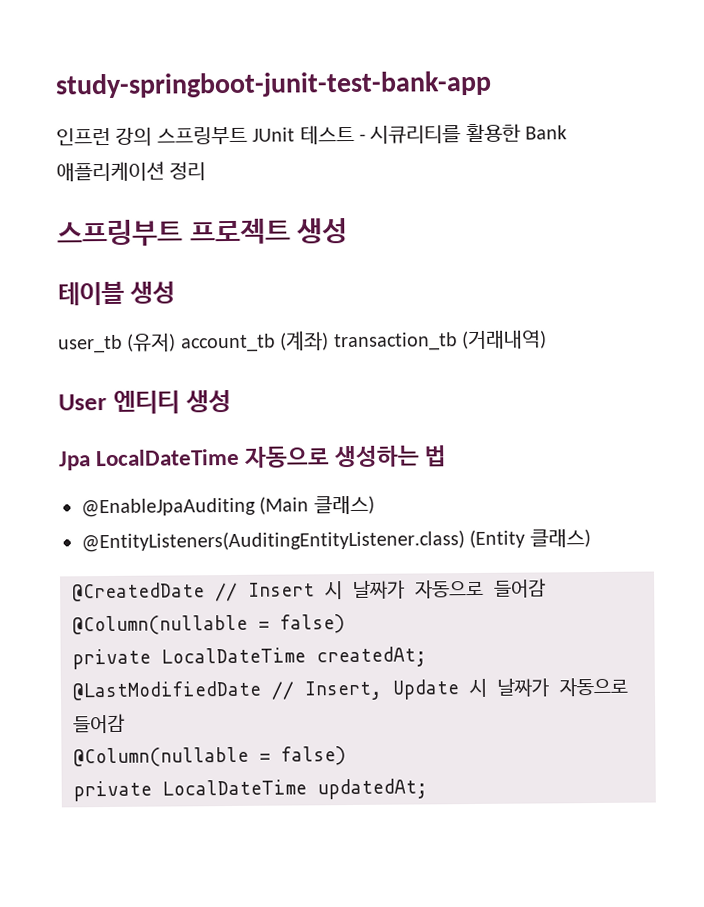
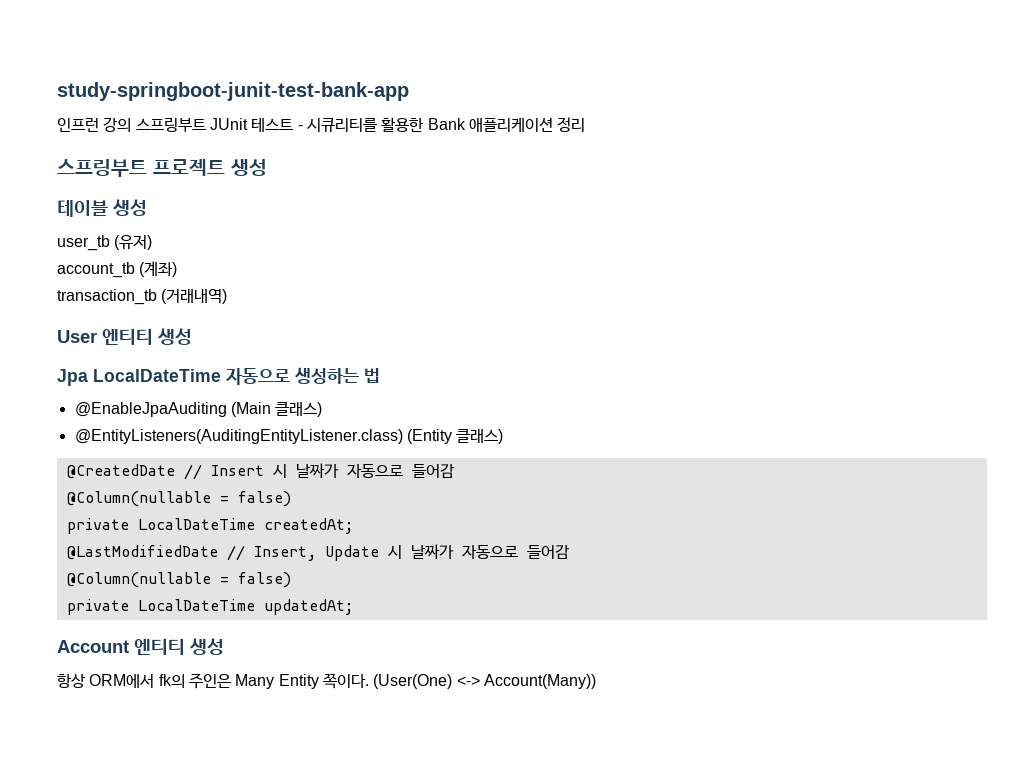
- user_tb (유저) account_tb (계좌) transaction_tb (거래내역)
+ user_tb (유저)
+ account_tb (계좌)
+ transaction_tb (거래내역)
+ Account 엔티티 생성
+ 항상 ORM에서 fk의 주인은 Many Entity 쪽이다. (User(One) <-> Account(Many))

